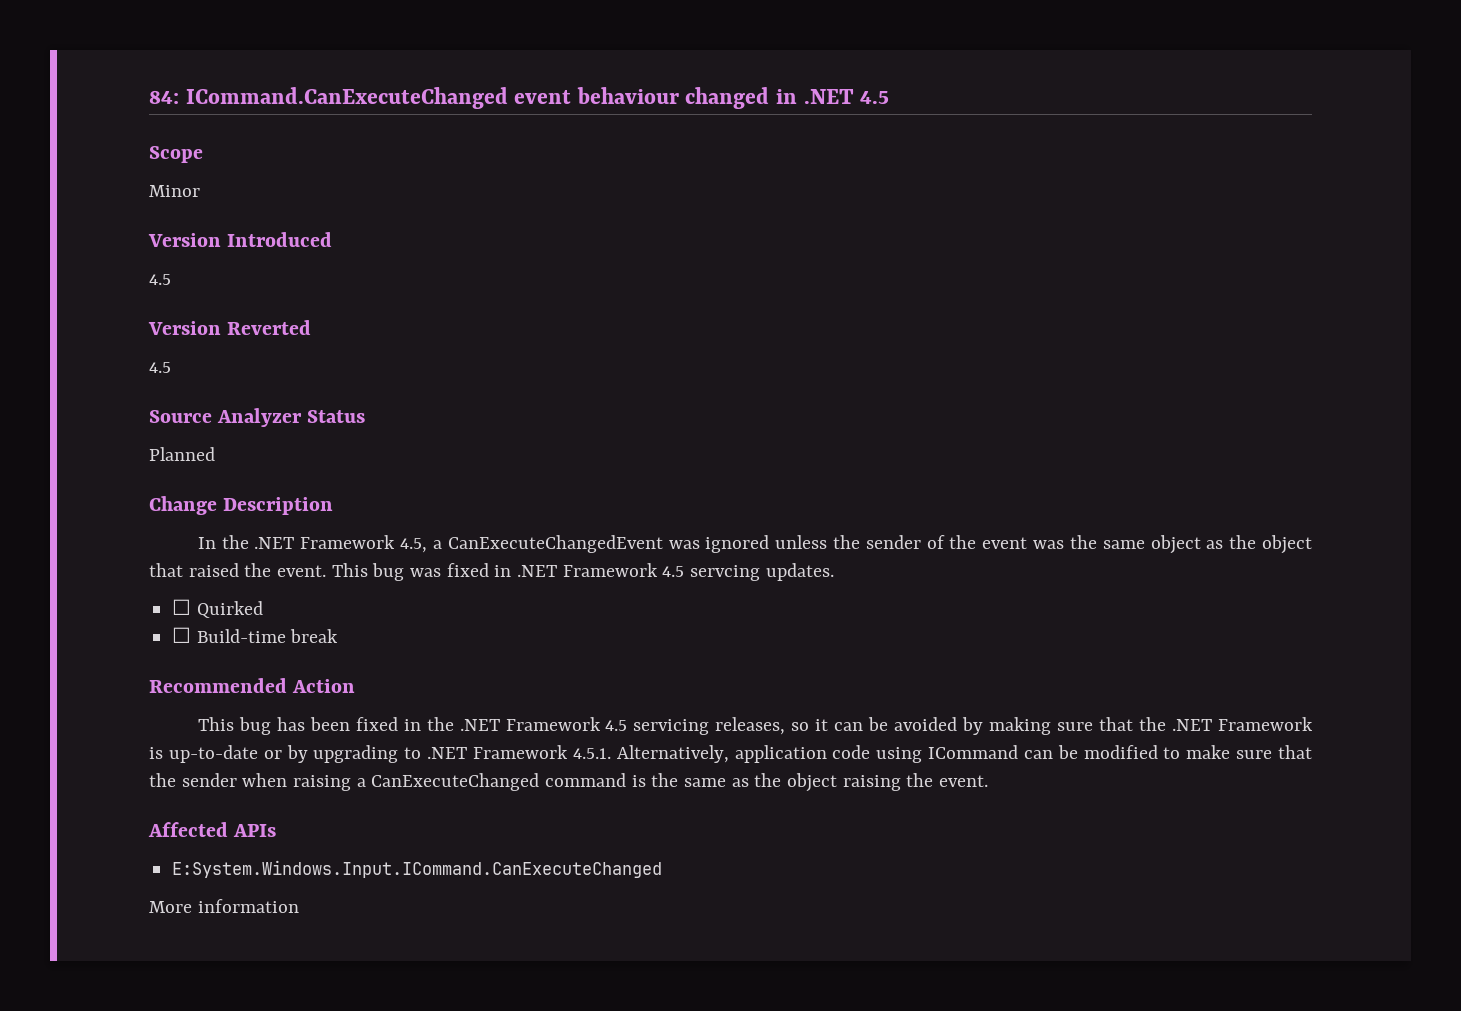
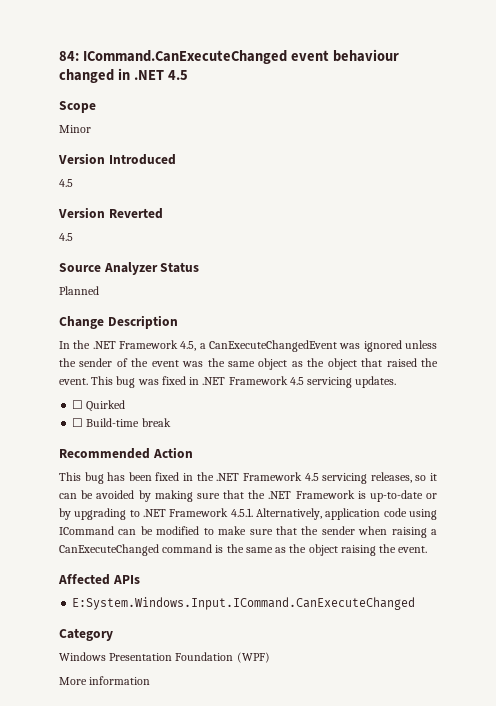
- This bug was fixed in .NET Framework 4.5 servcing updates.
+ This bug was fixed in .NET Framework 4.5 servicing updates.
+ Category
+ Windows Presentation Foundation (WPF)

